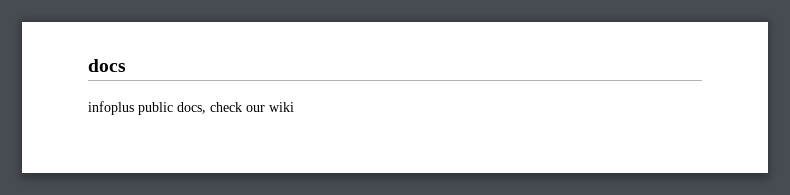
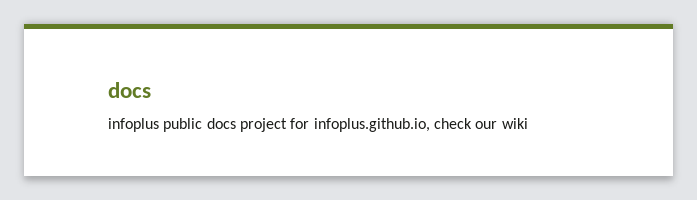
- infoplus public docs, check our wiki
+ infoplus public docs project for infoplus.github.io, check our wiki

